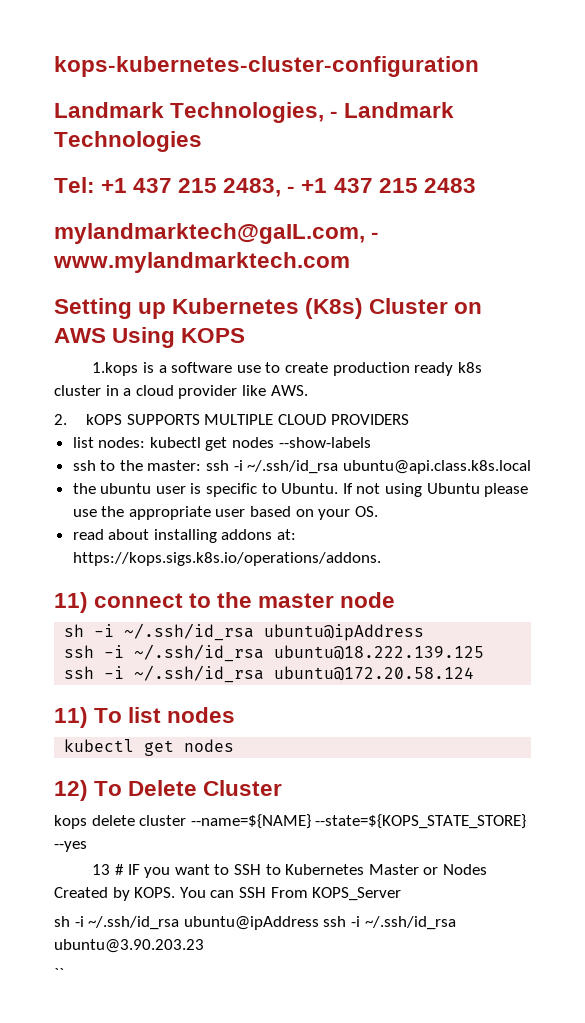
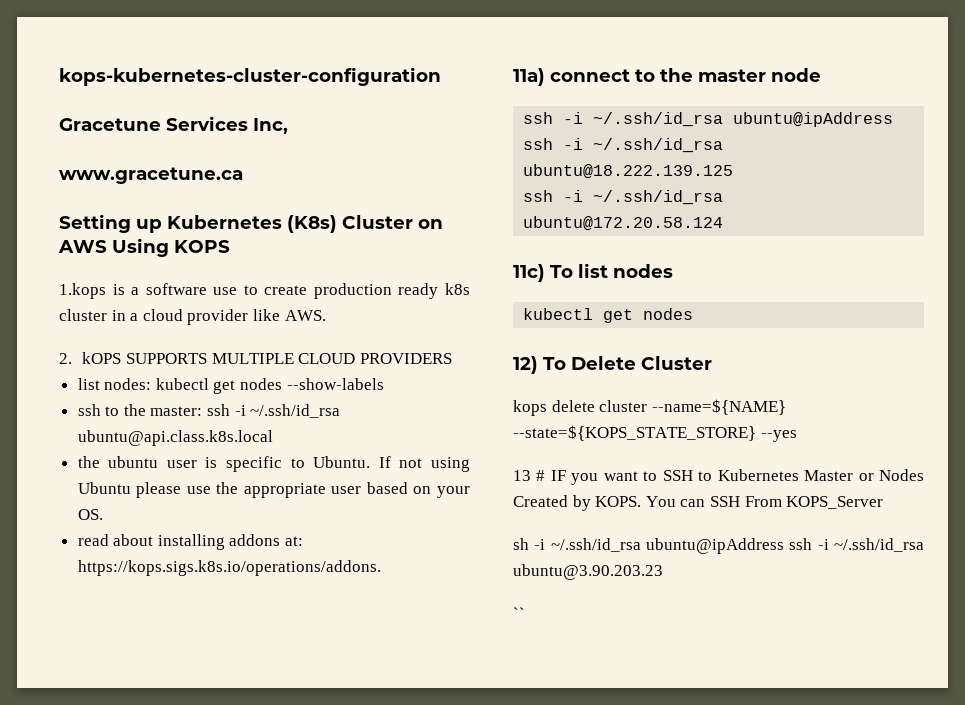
- Landmark Technologies, - Landmark Technologies
- Tel: +1 437 215 2483, - +1 437 215 2483
- mylandmarktech@gaIL.com, - www.mylandmarktech.com
+ Gracetune Services Inc,
+ www.gracetune.ca
- 11) connect to the master node
- sh -i ~/.ssh/id_rsa ubuntu@ipAddress
+ 11a) connect to the master node
+ ssh -i ~/.ssh/id_rsa ubuntu@ipAddress
- 11) To list nodes
+ 11c) To list nodes

